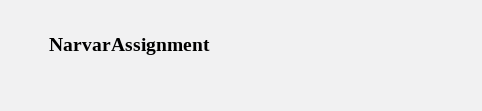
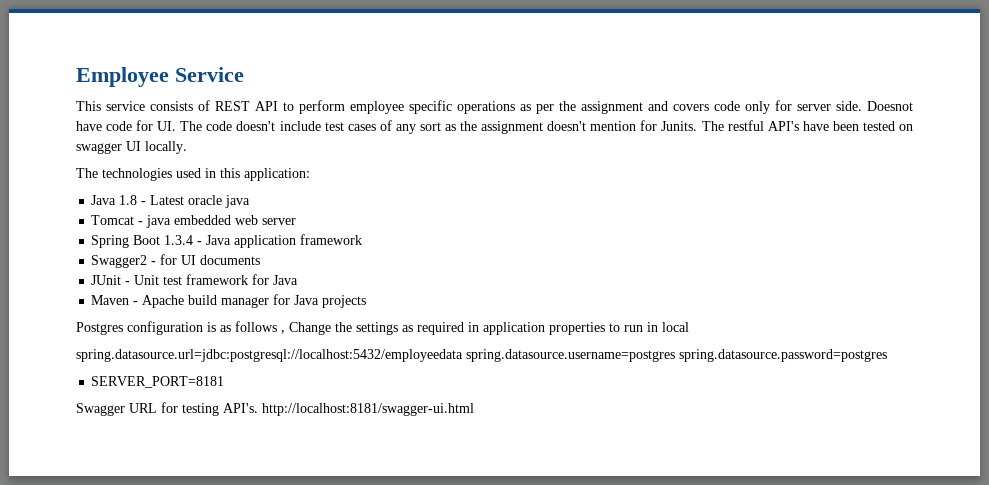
- NarvarAssignment
+ Employee Service
+ This service consists of REST API to perform employee specific operations as per the assignment and covers code only for server side. Doesnot have code for UI. The code doesn't include test cases of any sort as the assignment doesn't mention for Junits. The restful API's have been tested on swagger UI locally.
+ The technologies used in this application:
+ Java 1.8 - Latest oracle java
+ Tomcat - java embedded web server
+ Spring Boot 1.3.4 - Java application framework
+ Swagger2 - for UI documents
+ JUnit - Unit test framework for Java
+ Maven - Apache build manager for Java projects
+ Postgres configuration is as follows , Change the settings as required in application properties to run in local
+ spring.datasource.url=jdbc:postgresql://localhost:5432/employeedata spring.datasource.username=postgres spring.datasource.password=postgres
+ SERVER_PORT=8181
+ Swagger URL for testing API's. http://localhost:8181/swagger-ui.html

